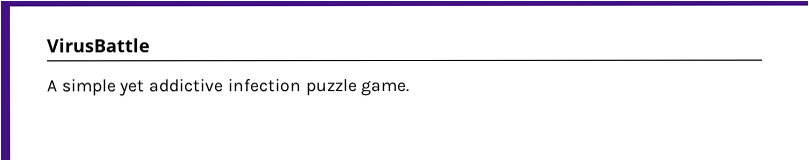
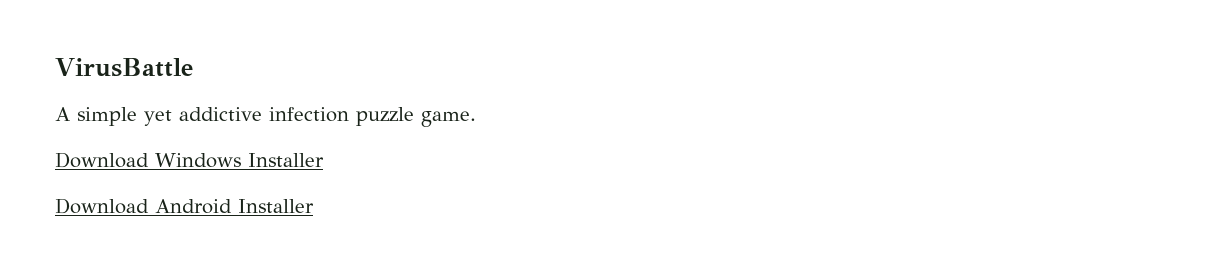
+ Download Windows Installer
+ Download Android Installer

